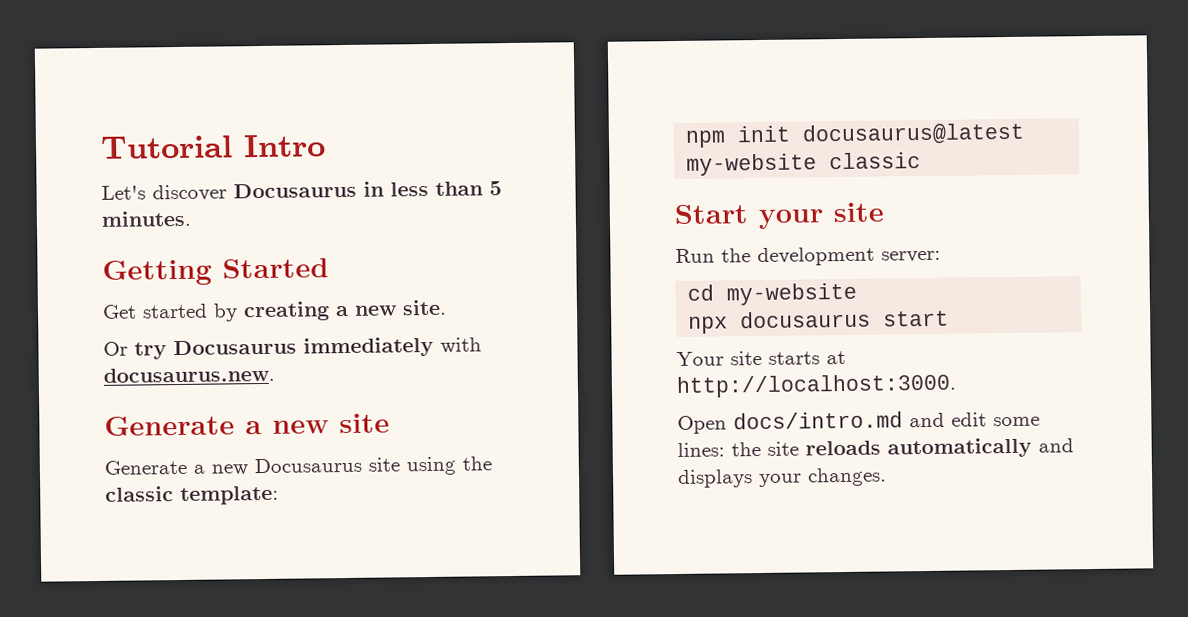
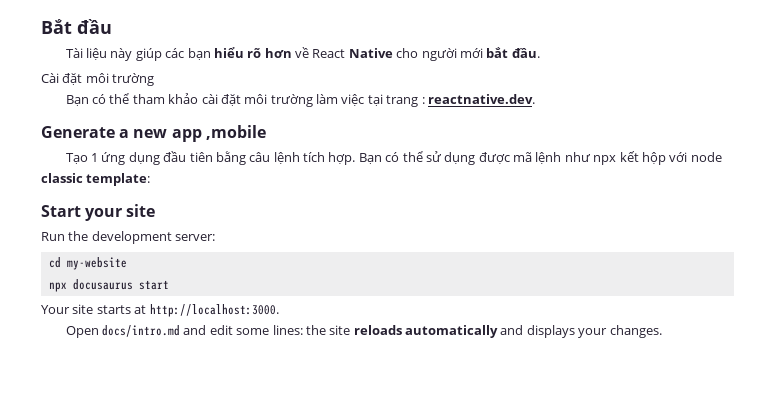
- Tutorial Intro
- Let's discover Docusaurus in less than 5 minutes.
- Getting Started
- Get started by creating a new site.
- Or try Docusaurus immediately with docusaurus.new.
- Generate a new site
- Generate a new Docusaurus site using the classic template:
- npm init docusaurus@latest my-website classic
+ Bắt đầu
+ Tài liệu này giúp các bạn hiểu rõ hơn về React Native cho người mới bắt đầu.
+ Cài đặt môi trường
+ Bạn có thể tham khảo cài đặt môi trường làm việc tại trang : reactnative.dev.
+ Generate a new app ,mobile
+ Tạo 1 ứng dụng đầu tiên bằng câu lệnh tích hợp. Bạn có thể sử dụng được mã lệnh như npx kết hộp với node classic template:

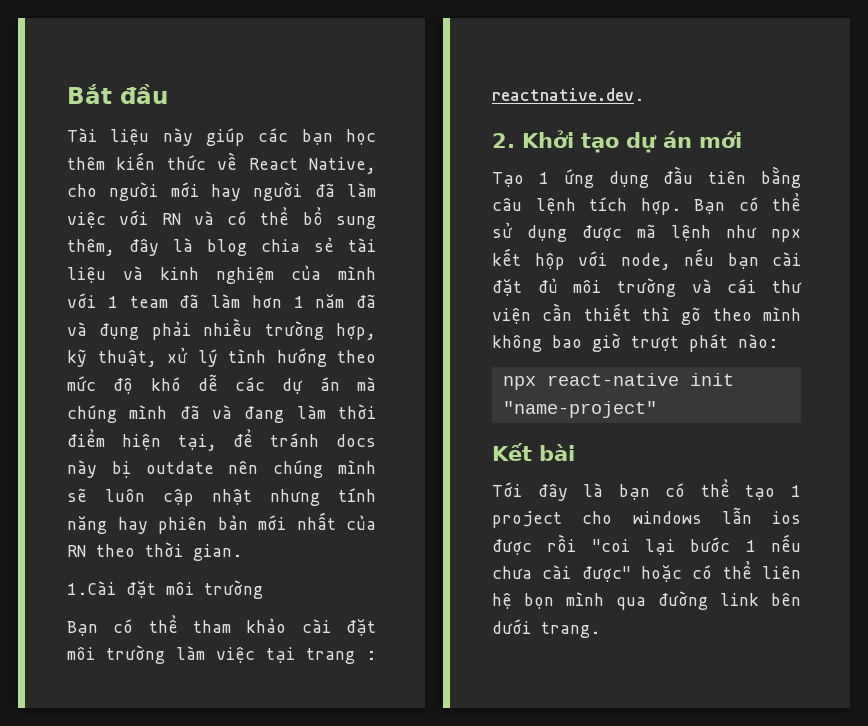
- Tài liệu này giúp các bạn hiểu rõ hơn về React Native cho người mới bắt đầu.
- Cài đặt môi trường
+ Tài liệu này giúp các bạn học thêm kiến thức về React Native, cho người mới hay người đã làm việc với RN và có thể bổ sung thêm, đây là blog chia sẻ tài liệu và kinh nghiệm của mình với 1 team đã làm hơn 1 năm đã và đụng phải nhiều trường hợp, kỹ thuật, xử lý tình hướng theo mức độ khó dễ các dự án mà chúng mình đã và đang làm thời điểm hiện tại, để tránh docs này bị outdate nên chúng mình sẽ luôn cập nhật nhưng tính năng hay phiên bản mới nhất của RN theo thời gian.
+ 1.Cài đặt môi trường
- Generate a new app ,mobile
+ 2. Khởi tạo dự án mới
- Bạn có thể sử dụng được mã lệnh như npx kết hộp với node classic template:
- Start your site
- Run the development server:
- cd my-website
- npx docusaurus start
- Your site starts at http://localhost:3000.
- Open docs/intro.md and edit some lines: the site reloads automatically and displays your changes.
+ Bạn có thể sử dụng được mã lệnh như npx kết hộp với node, nếu bạn cài đặt đủ môi trường và cái thư viện cần thiết thì gõ theo mình không bao giờ trượt phát nào:
+ npx react-native init "name-project"
+ Kết bài
+ Tới đây là bạn có thể tạo 1 project cho windows lẫn ios được rồi "coi lại bước 1 nếu chưa cài được" hoặc có thể liên hệ bọn mình qua đường link bên dưới trang.

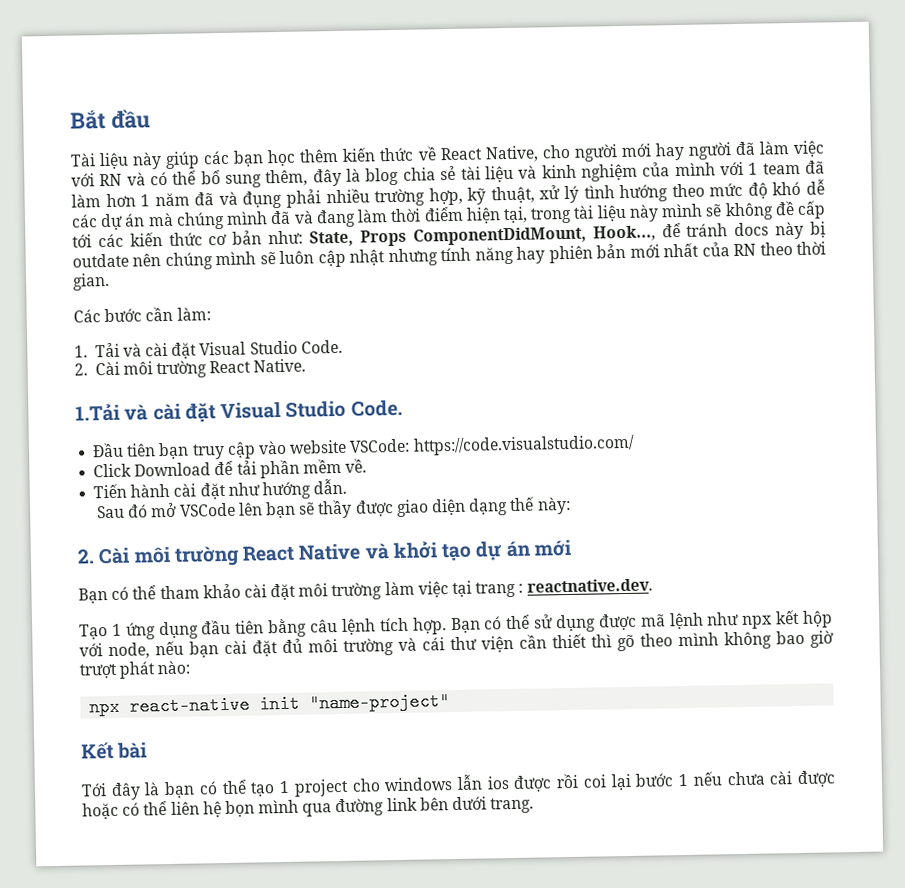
- Tài liệu này giúp các bạn học thêm kiến thức về React Native, cho người mới hay người đã làm việc với RN và có thể bổ sung thêm, đây là blog chia sẻ tài liệu và kinh nghiệm của mình với 1 team đã làm hơn 1 năm đã và đụng phải nhiều trường hợp, kỹ thuật, xử lý tình hướng theo mức độ khó dễ các dự án mà chúng mình đã và đang làm thời điểm hiện tại, để tránh docs này bị outdate nên chúng mình sẽ luôn cập nhật nhưng tính năng hay phiên bản mới nhất của RN theo thời gian.
+ Tài liệu này giúp các bạn học thêm kiến thức về React Native, cho người mới hay người đã làm việc với RN và có thể bổ sung thêm, đây là blog chia sẻ tài liệu và kinh nghiệm của mình với 1 team đã làm hơn 1 năm đã và đụng phải nhiều trường hợp, kỹ thuật, xử lý tình hướng theo mức độ khó dễ các dự án mà chúng mình đã và đang làm thời điểm hiện tại, trong tài liệu này mình sẽ không đề cấp tới các kiến thức cơ bản như: State, Props ComponentDidMount, Hook..., để tránh docs này bị outdate nên chúng mình sẽ luôn cập nhật nhưng tính năng hay phiên bản mới nhất của RN theo thời gian.
- 1.Cài đặt môi trường
+ Các bước cần làm:
+ 1. Tải và cài đặt Visual Studio Code.
+ 2. Cài môi trường React Native.
+ 1.Tải và cài đặt Visual Studio Code.
+ Đầu tiên bạn truy cập vào website VSCode: https://code.visualstudio.com/
+ Click Download để tải phần mềm về.
+ Tiến hành cài đặt như hướng dẫn.
+ Sau đó mở VSCode lên bạn sẽ thầy được giao diện dạng thế này:
+ 2. Cài môi trường React Native và khởi tạo dự án mới
- 2. Khởi tạo dự án mới
- Tới đây là bạn có thể tạo 1 project cho windows lẫn ios được rồi "coi lại bước 1 nếu chưa cài được" hoặc có thể liên hệ bọn mình qua đường link bên dưới trang.
+ Tới đây là bạn có thể tạo 1 project cho windows lẫn ios được rồi coi lại bước 1 nếu chưa cài được hoặc có thể liên hệ bọn mình qua đường link bên dưới trang.

